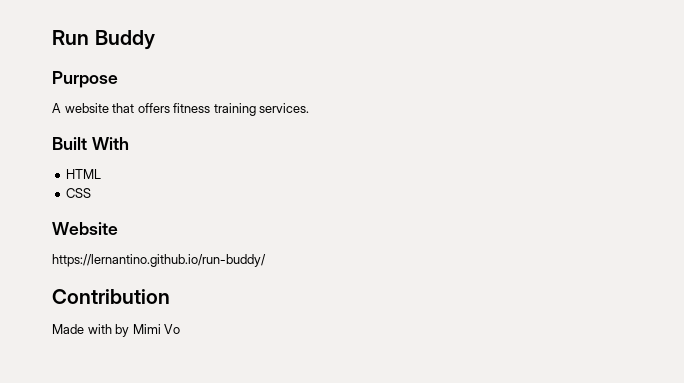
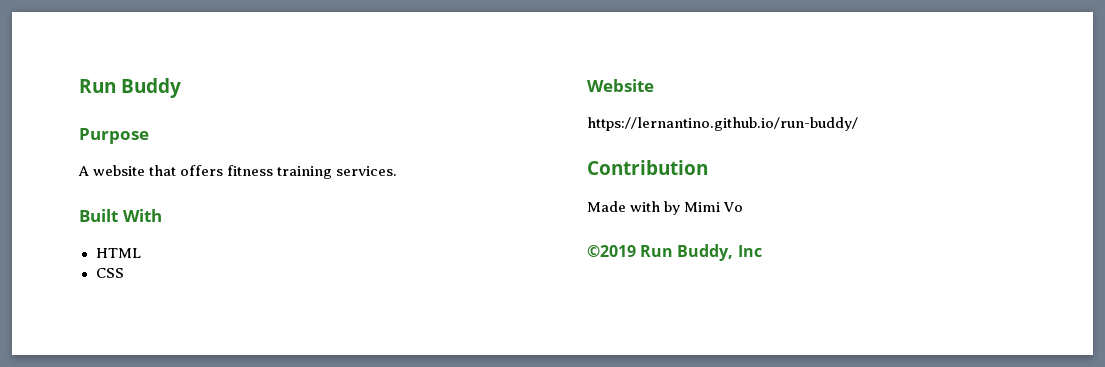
+ ©2019 Run Buddy, Inc

